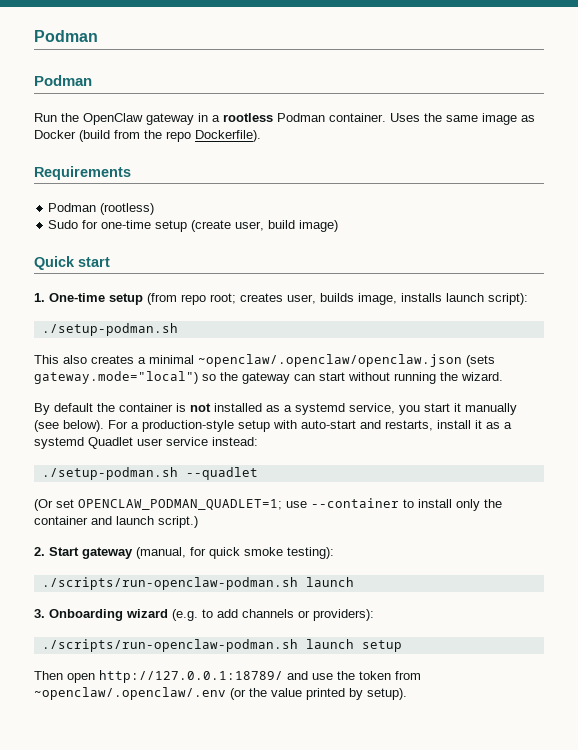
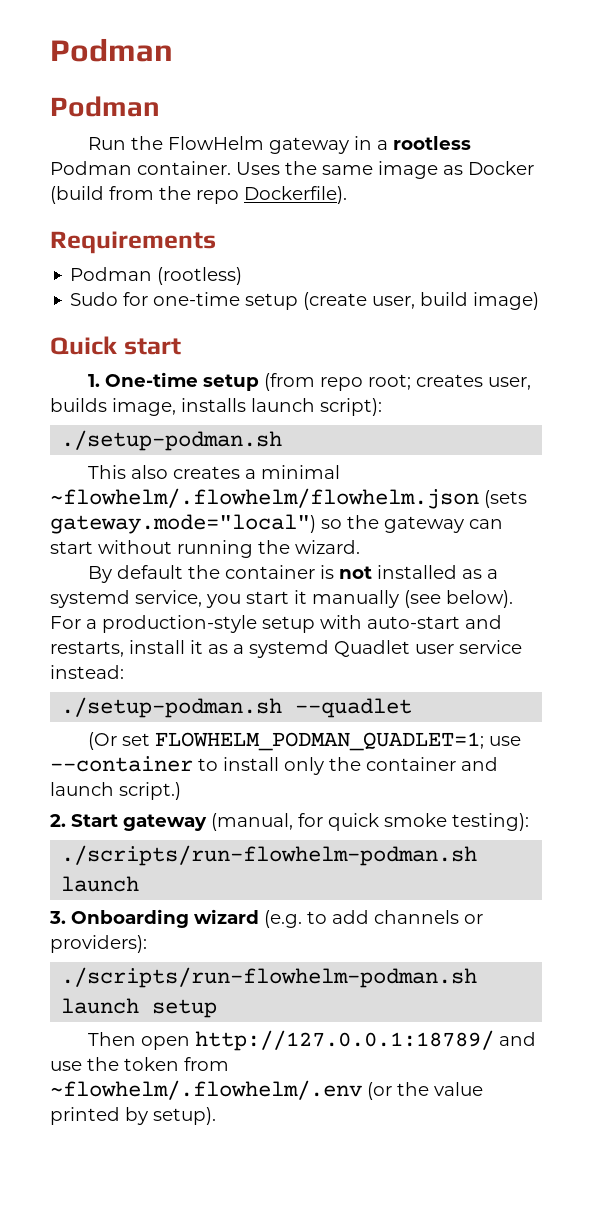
- Run the OpenClaw gateway in a rootless Podman container.
+ Run the FlowHelm gateway in a rootless Podman container.
- This also creates a minimal ~openclaw/.openclaw/openclaw.json (sets gateway.mode="local") so the gateway can start without running the wizard.
+ This also creates a minimal ~flowhelm/.flowhelm/flowhelm.json (sets gateway.mode="local") so the gateway can start without running the wizard.
- (Or set OPENCLAW_PODMAN_QUADLET=1; use --container to install only the container and launch script.)
+ (Or set FLOWHELM_PODMAN_QUADLET=1; use --container to install only the container and launch script.)
  2. Start gateway (manual, for quick smoke testing):
- ./scripts/run-openclaw-podman.sh launch
+ ./scripts/run-flowhelm-podman.sh launch
- ./scripts/run-openclaw-podman.sh launch setup
+ ./scripts/run-flowhelm-podman.sh launch setup
- Then open http://127.0.0.1:18789/ and use the token from ~openclaw/.openclaw/.env (or the value printed by setup).
+ Then open http://127.0.0.1:18789/ and use the token from ~flowhelm/.flowhelm/.env (or the value printed by setup).

